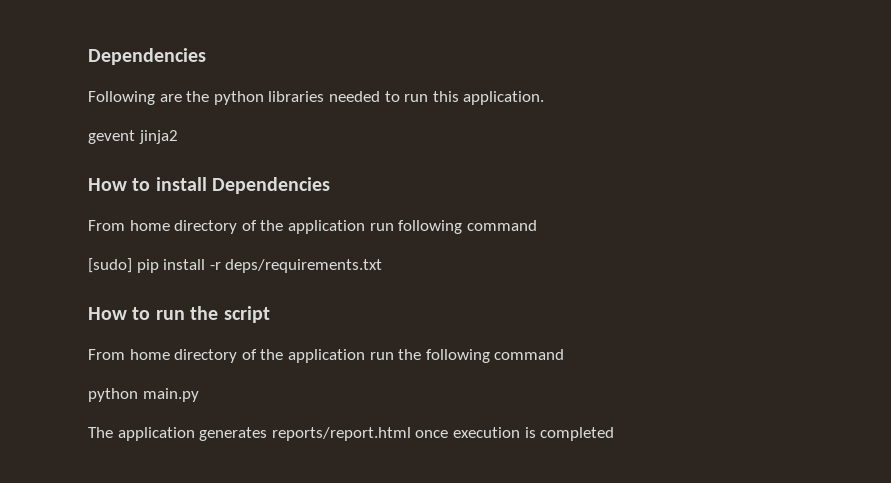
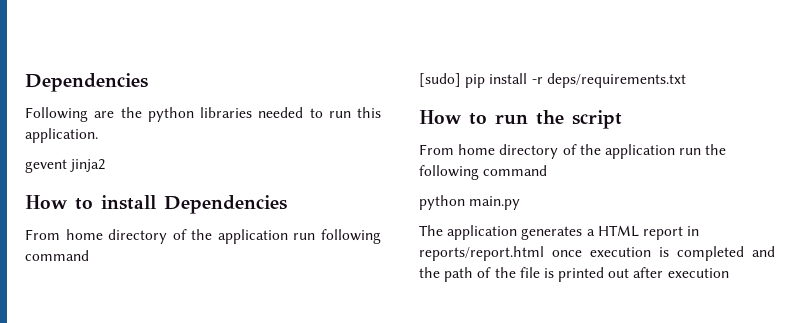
- The application generates reports/report.html once execution is completed
+ The application generates a HTML report in reports/report.html once execution is completed and the path of the file is printed out after execution

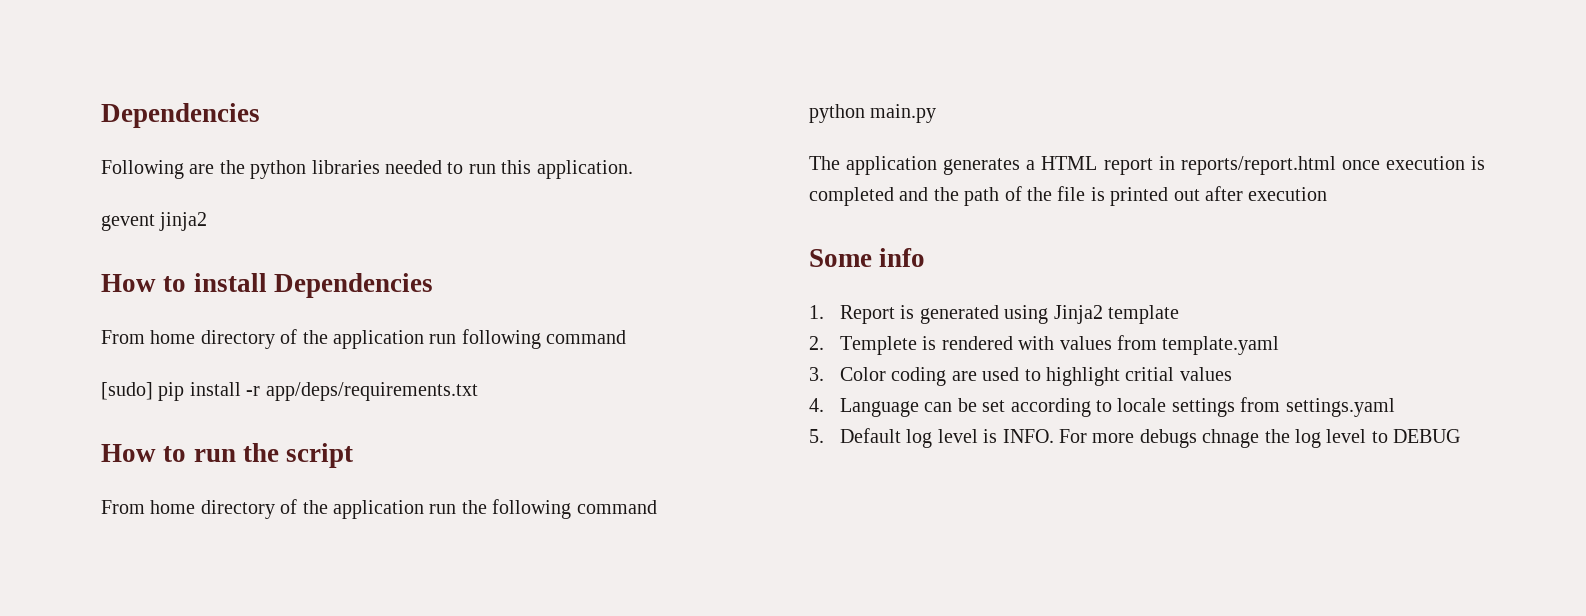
- [sudo] pip install -r deps/requirements.txt
+ [sudo] pip install -r app/deps/requirements.txt
+ Some info
+ 1. Report is generated using Jinja2 template
+ 2. Templete is rendered with values from template.yaml
+ 3. Color coding are used to highlight critial values
+ 4. Language can be set according to locale settings from settings.yaml
+ 5. Default log level is INFO. For more debugs chnage the log level to DEBUG

